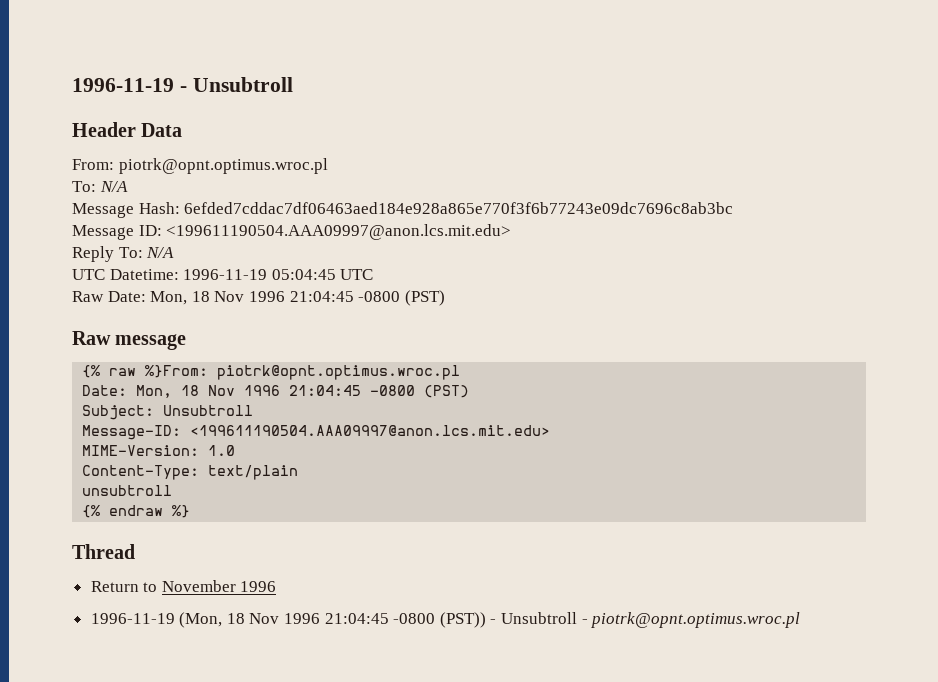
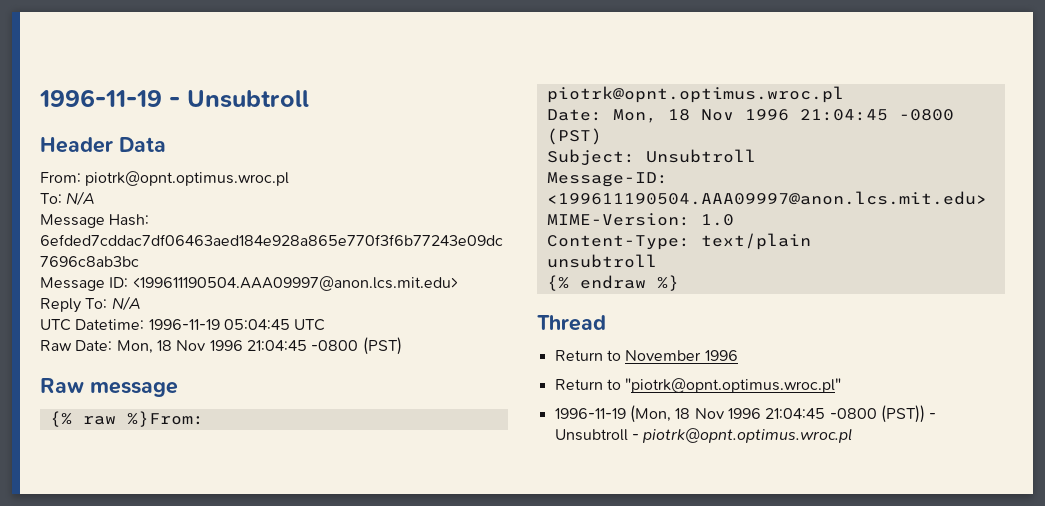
+ Return to "piotrk@opnt.optimus.wroc.pl"

